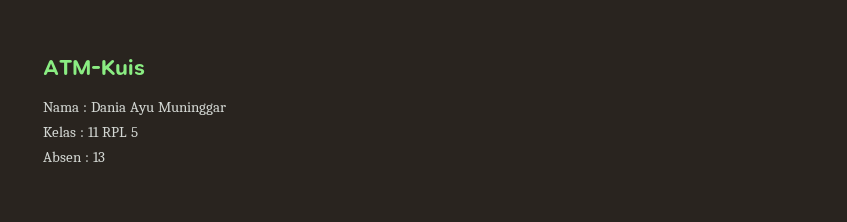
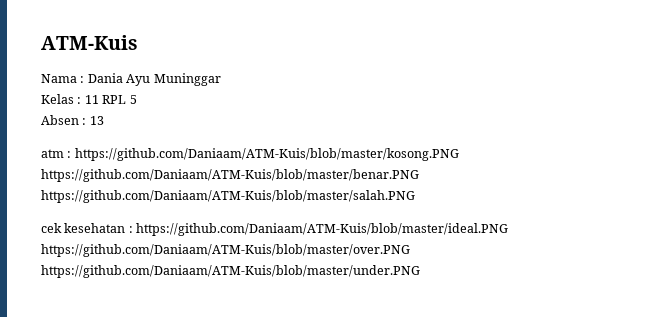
+ atm : https://github.com/Daniaam/ATM-Kuis/blob/master/kosong.PNG https://github.com/Daniaam/ATM-Kuis/blob/master/benar.PNG https://github.com/Daniaam/ATM-Kuis/blob/master/salah.PNG
+ cek kesehatan : https://github.com/Daniaam/ATM-Kuis/blob/master/ideal.PNG https://github.com/Daniaam/ATM-Kuis/blob/master/over.PNG https://github.com/Daniaam/ATM-Kuis/blob/master/under.PNG

